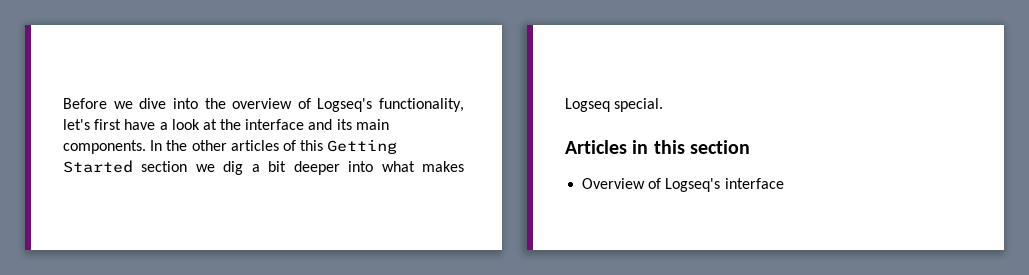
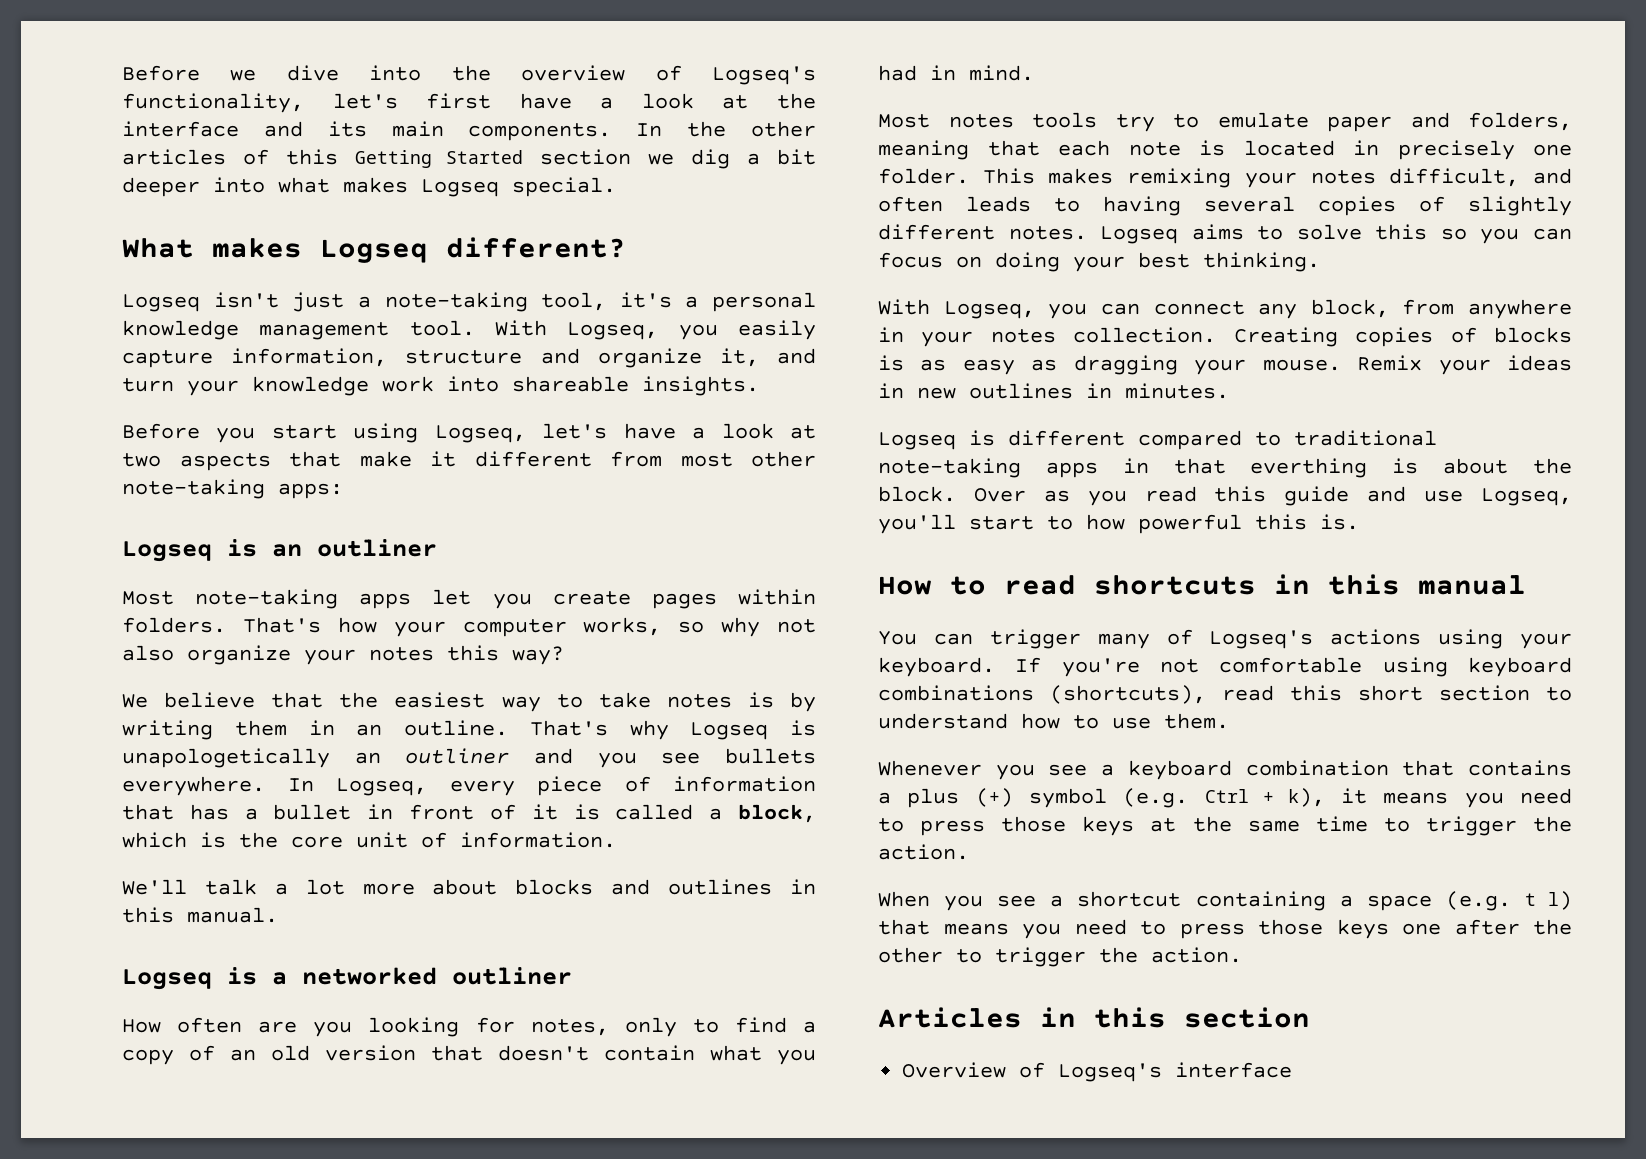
+ What makes Logseq different?
+ Logseq isn't just a note-taking tool, it's a personal knowledge management tool. With Logseq, you easily capture information, structure and organize it, and turn your knowledge work into shareable insights.
+ Before you start using Logseq, let's have a look at two aspects that make it different from most other note-taking apps:
+ Logseq is an outliner
+ Most note-taking apps let you create pages within folders. That's how your computer works, so why not also organize your notes this way?
+ We believe that the easiest way to take notes is by writing them in an outline. That's why Logseq is unapologetically an outliner and you see bullets everywhere. In Logseq, every piece of information that has a bullet in front of it is called a block, which is the core unit of information.
+ We'll talk a lot more about blocks and outlines in this manual.
+ Logseq is a networked outliner
+ How often are you looking for notes, only to find a copy of an old version that doesn't contain what you had in mind.
+ Most notes tools try to emulate paper and folders, meaning that each note is located in precisely one folder. This makes remixing your notes difficult, and often leads to having several copies of slightly different notes. Logseq aims to solve this so you can focus on doing your best thinking.
+ With Logseq, you can connect any block, from anywhere in your notes collection. Creating copies of blocks is as easy as dragging your mouse. Remix your ideas in new outlines in minutes.
+ Logseq is different compared to traditional note-taking apps in that everthing is about the block. Over as you read this guide and use Logseq, you'll start to how powerful this is.
+ How to read shortcuts in this manual
+ You can trigger many of Logseq's actions using your keyboard. If you're not comfortable using keyboard combinations (shortcuts), read this short section to understand how to use them.
+ Whenever you see a keyboard combination that contains a plus (+) symbol (e.g. Ctrl + k), it means you need to press those keys at the same time to trigger the action.
+ When you see a shortcut containing a space (e.g. t l) that means you need to press those keys one after the other to trigger the action.

